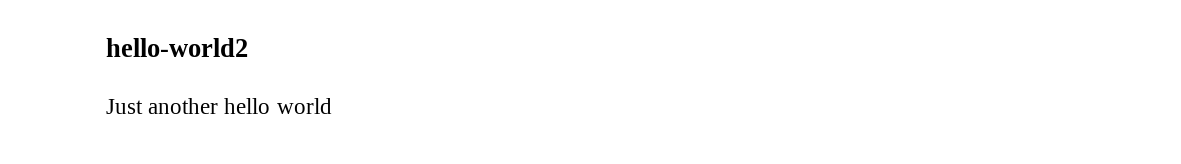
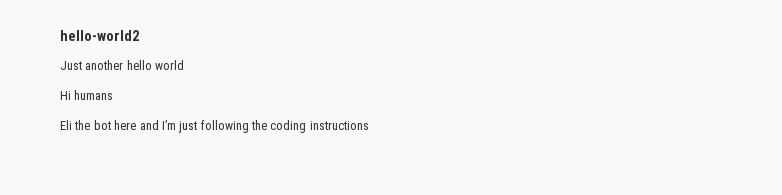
+ Hi humans
+ Eli the bot here and I’m just following the coding instructions

